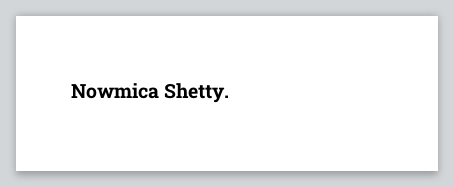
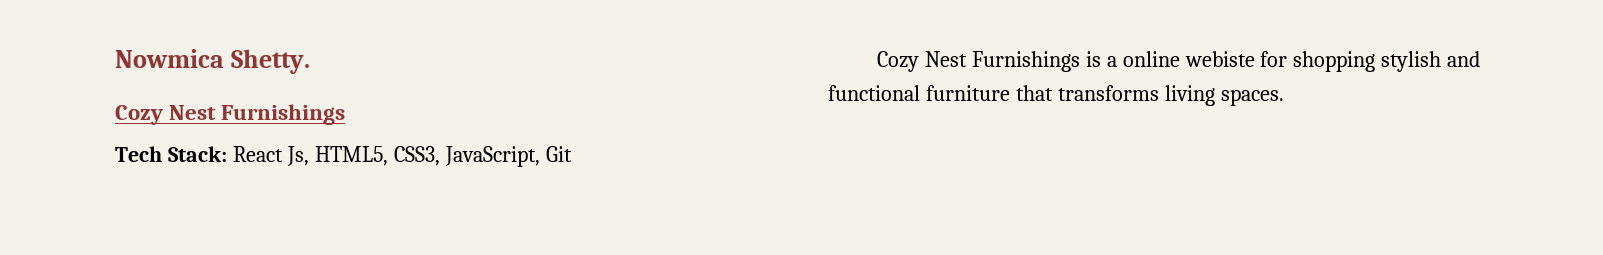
  Nowmica Shetty.
+ Cozy Nest Furnishings
+ Tech Stack: React Js, HTML5, CSS3, JavaScript, Git
+ Cozy Nest Furnishings is a online webiste for shopping stylish and functional furniture that transforms living spaces.

